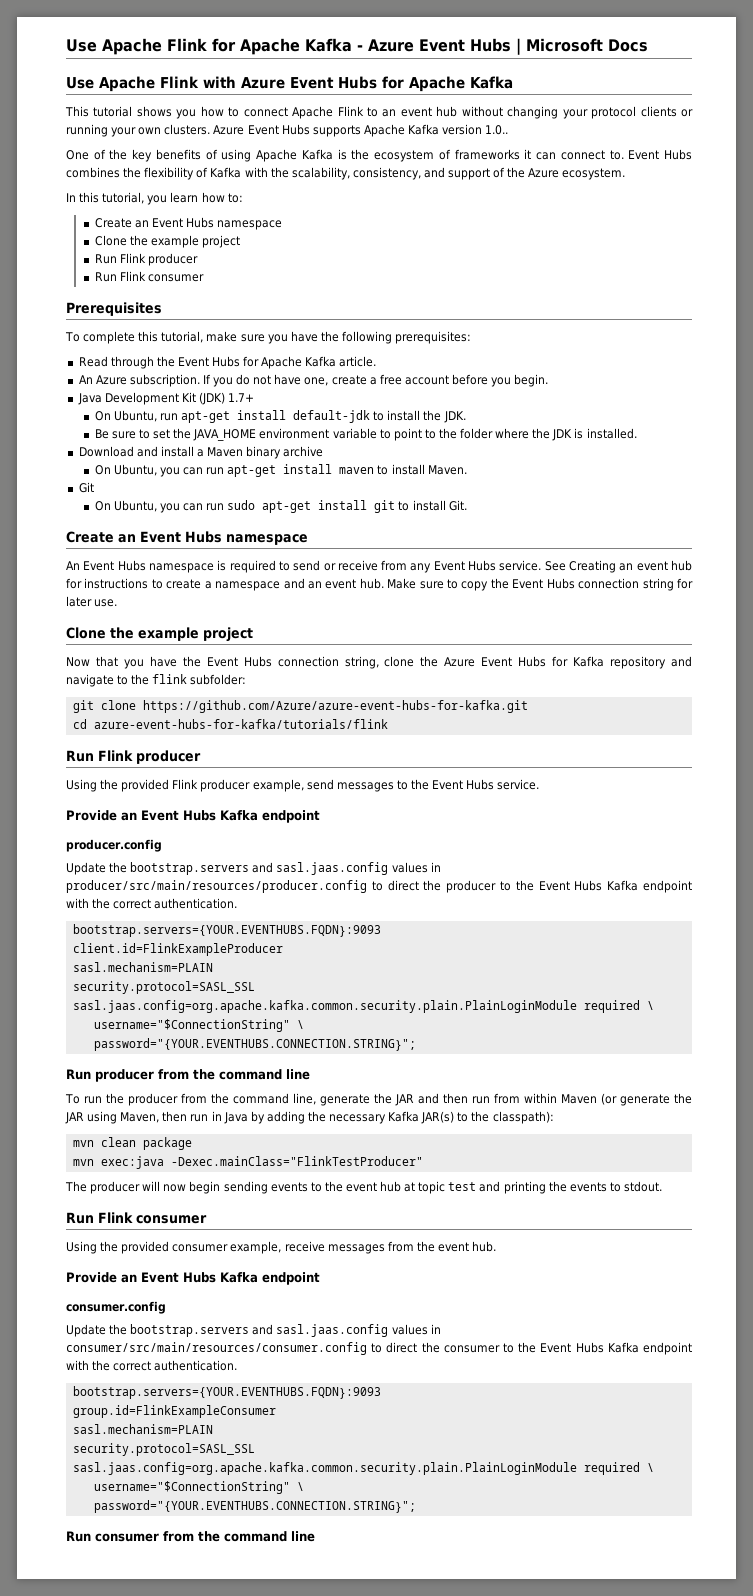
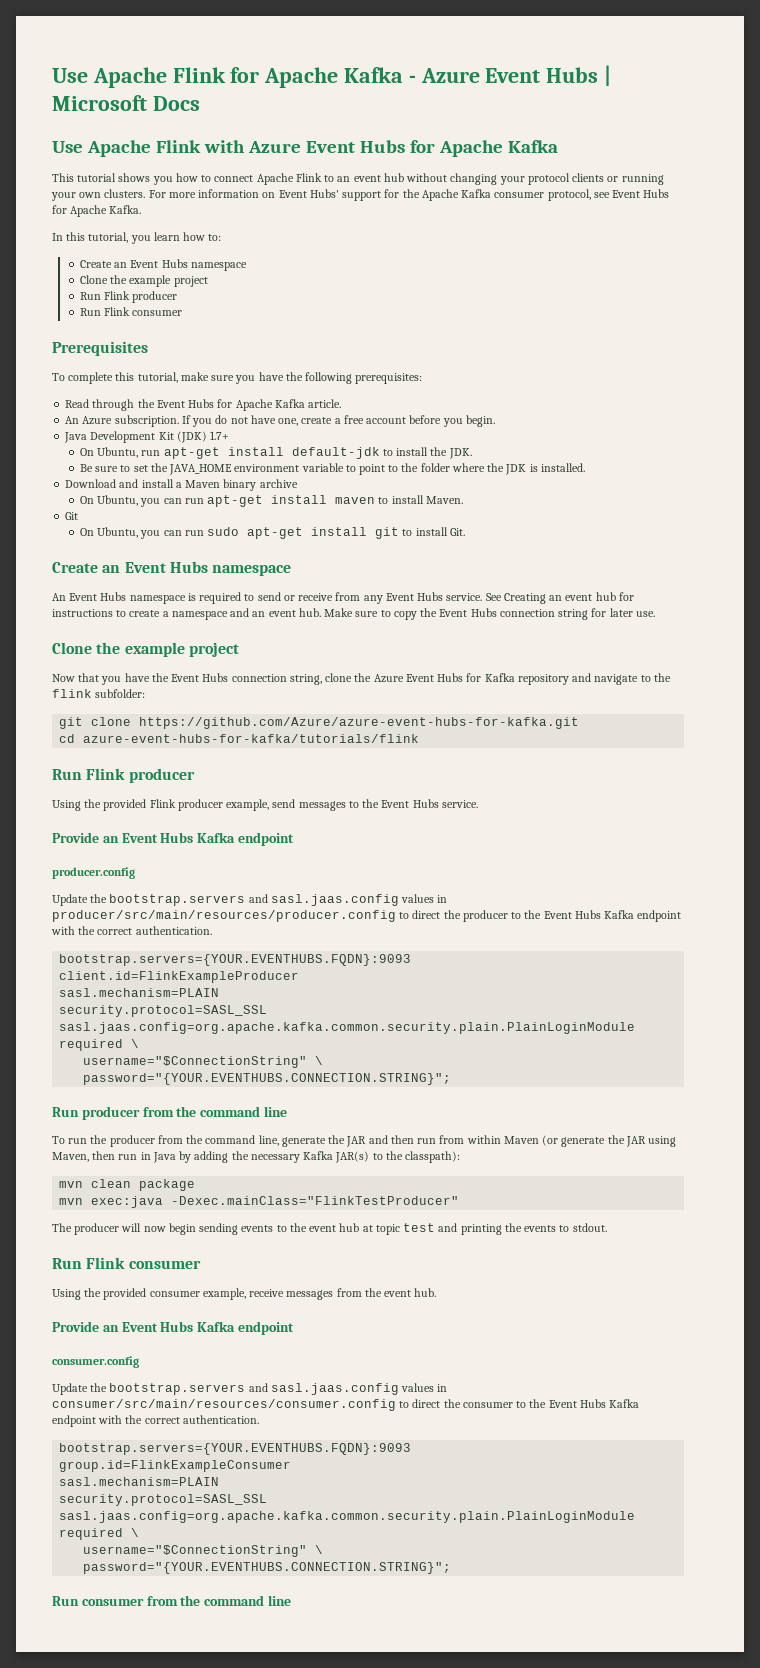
- Azure Event Hubs supports Apache Kafka version 1.0..
- One of the key benefits of using Apache Kafka is the ecosystem of frameworks it can connect to. Event Hubs combines the flexibility of Kafka with the scalability, consistency, and support of the Azure ecosystem.
+ For more information on Event Hubs' support for the Apache Kafka consumer protocol, see Event Hubs for Apache Kafka.

